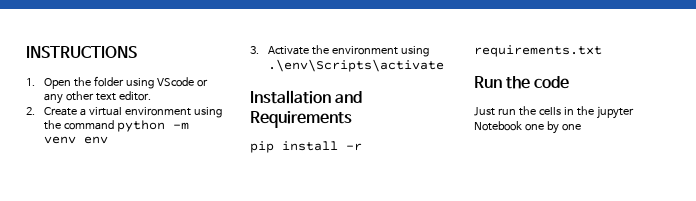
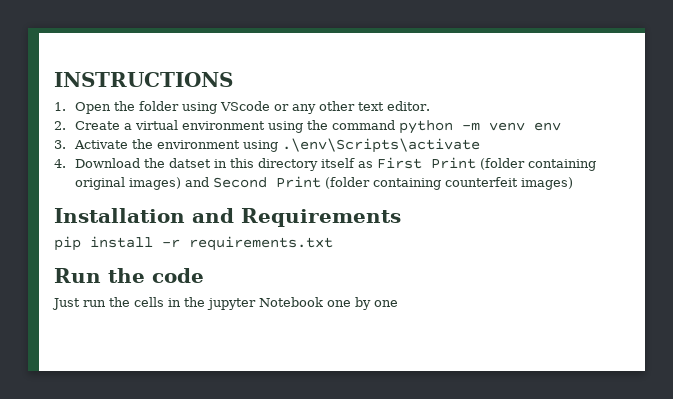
+ 4. Download the datset in this directory itself as First Print (folder containing original images) and Second Print (folder containing counterfeit images)

